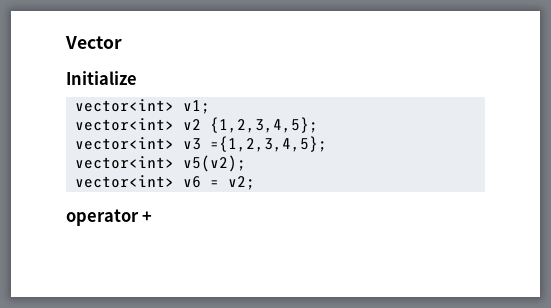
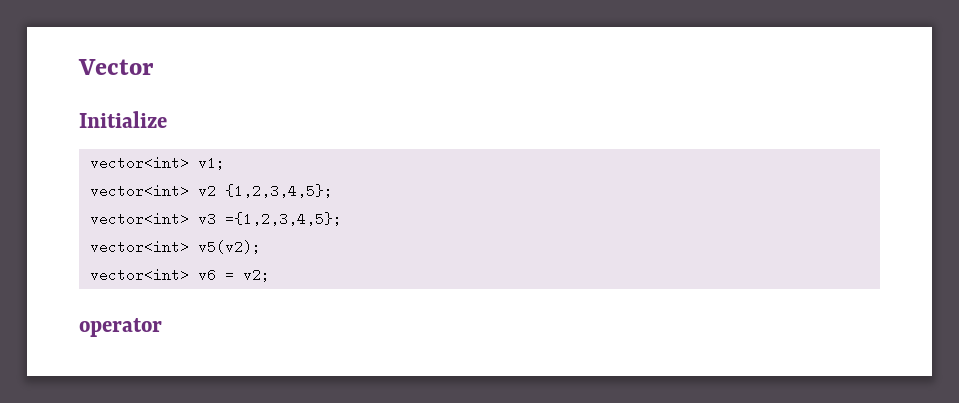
- operator +
+ operator

